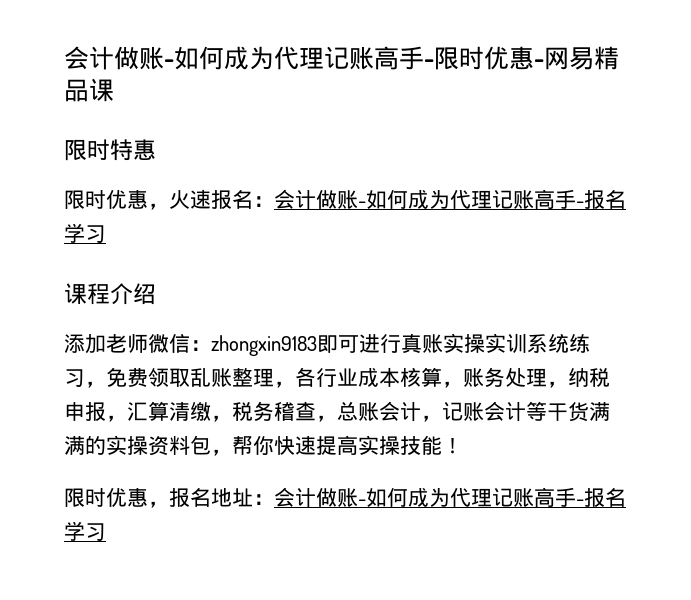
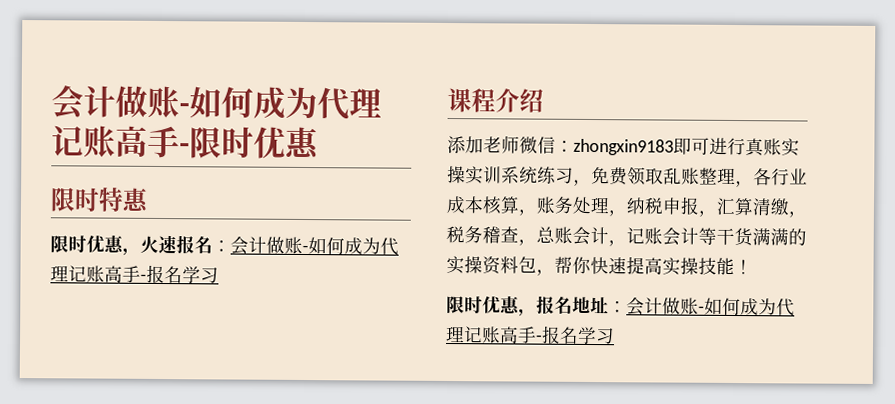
- 会计做账-如何成为代理记账高手-限时优惠-网易精品课
+ 会计做账-如何成为代理记账高手-限时优惠

